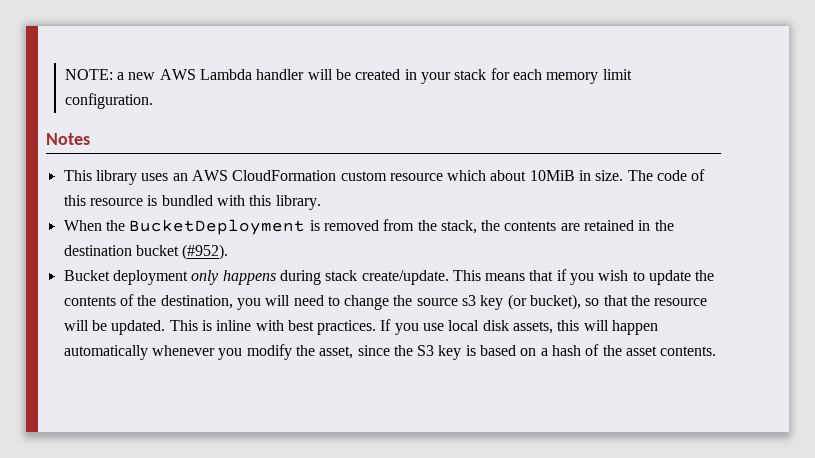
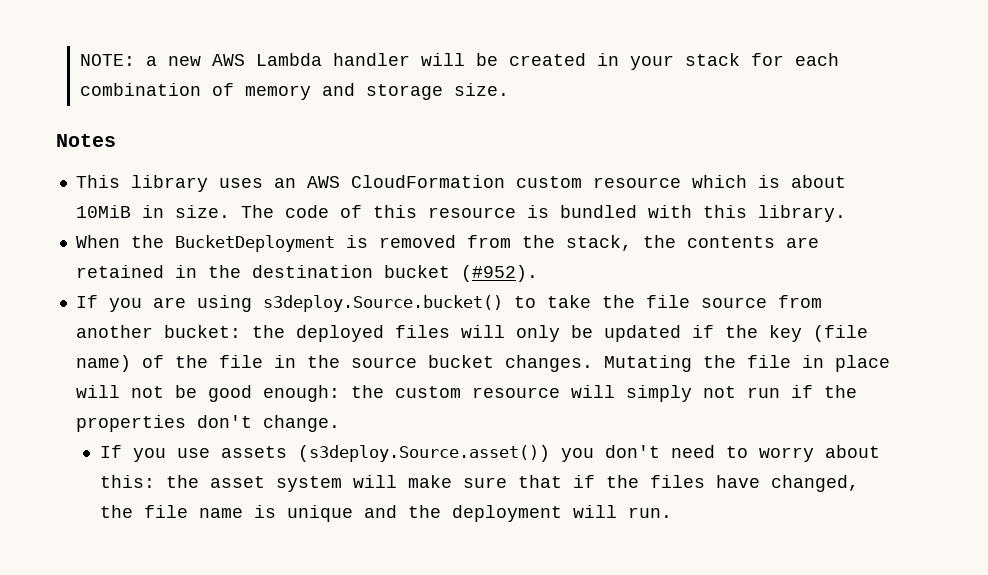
- NOTE: a new AWS Lambda handler will be created in your stack for each memory limit configuration.
+ NOTE: a new AWS Lambda handler will be created in your stack for each combination of memory and storage size.
- This library uses an AWS CloudFormation custom resource which about 10MiB in size.
+ This library uses an AWS CloudFormation custom resource which is about 10MiB in size.
- Bucket deployment only happens during stack create/update. This means that if you wish to update the contents of the destination, you will need to change the source s3 key (or bucket), so that the resource will be updated. This is inline with best practices. If you use local disk assets, this will happen automatically whenever you modify the asset, since the S3 key is based on a hash of the asset contents.
+ If you are using s3deploy.Source.bucket() to take the file source from another bucket: the deployed files will only be updated if the key (file name) of the file in the source bucket changes. Mutating the file in place will not be good enough: the custom resource will simply not run if the properties don't change.
+ If you use assets (s3deploy.Source.asset()) you don't need to worry about this: the asset system will make sure that if the files have changed, the file name is unique and the deployment will run.

